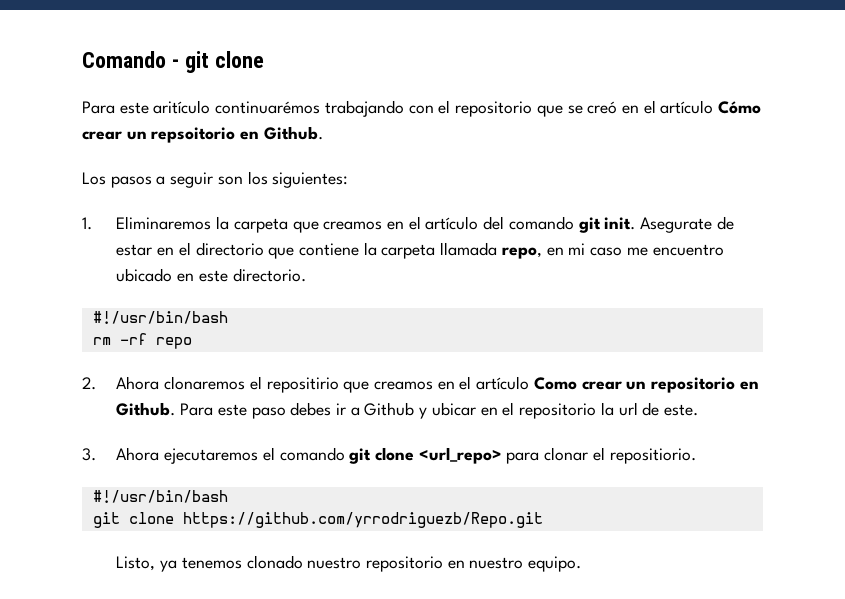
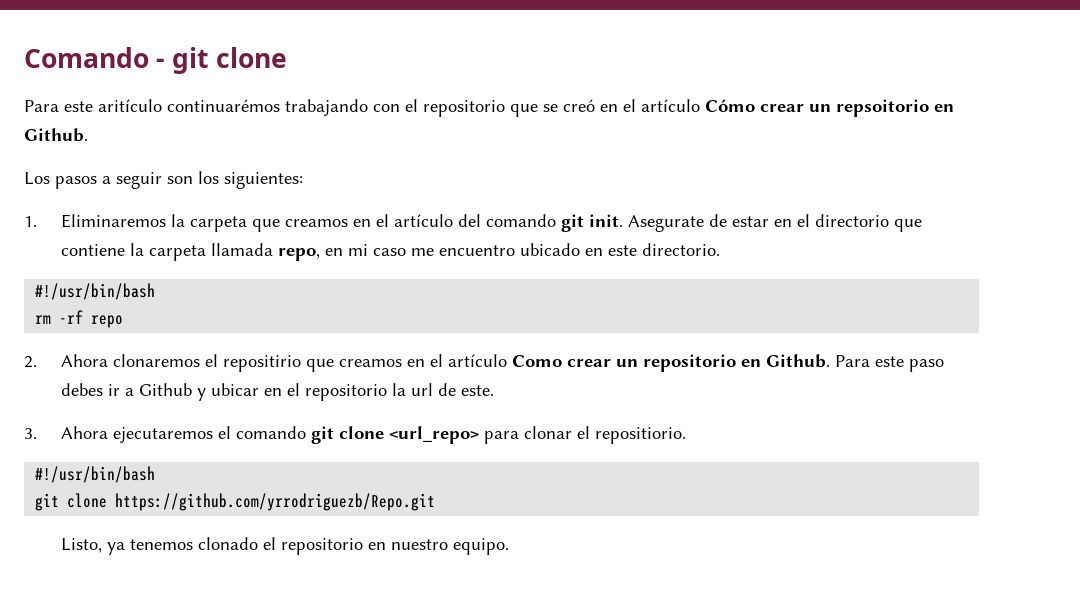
- Listo, ya tenemos clonado nuestro repositorio en nuestro equipo.
+ Listo, ya tenemos clonado el repositorio en nuestro equipo.

